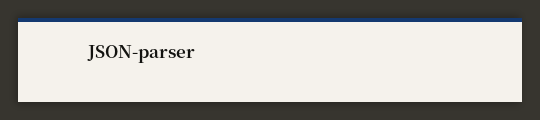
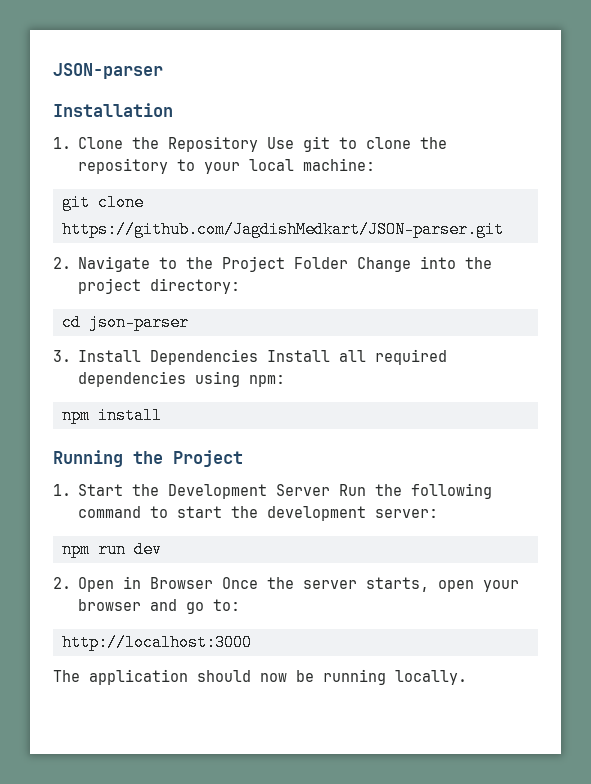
+ Installation
+ 1. Clone the Repository Use git to clone the repository to your local machine:
+ git clone https://github.com/JagdishMedkart/JSON-parser.git
+ 2. Navigate to the Project Folder Change into the project directory:
+ cd json-parser
+ 3. Install Dependencies Install all required dependencies using npm:
+ npm install
+ Running the Project
+ 1. Start the Development Server Run the following command to start the development server:
+ npm run dev
+ 2. Open in Browser Once the server starts, open your browser and go to:
+ http://localhost:3000
+ The application should now be running locally.

